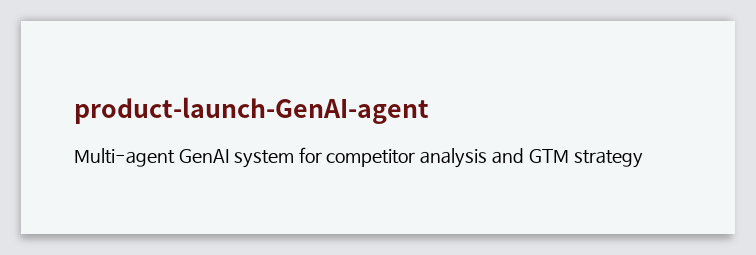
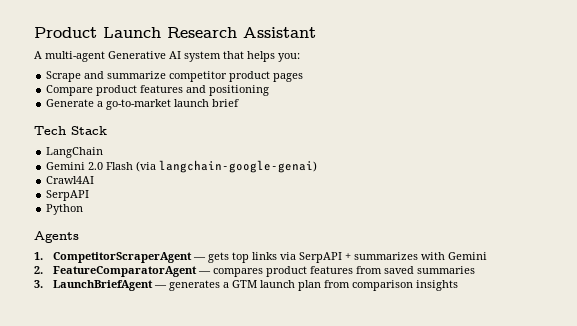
- product-launch-GenAI-agent
- Multi-agent GenAI system for competitor analysis and GTM strategy
+ Product Launch Research Assistant
+ A multi-agent Generative AI system that helps you:
+ Scrape and summarize competitor product pages
+ Compare product features and positioning
+ Generate a go-to-market launch brief
+ Tech Stack
+ LangChain
+ Gemini 2.0 Flash (via langchain-google-genai)
+ Crawl4AI
+ SerpAPI
+ Python
+ Agents
+ 1. CompetitorScraperAgent — gets top links via SerpAPI + summarizes with Gemini
+ 2. FeatureComparatorAgent — compares product features from saved summaries
+ 3. LaunchBriefAgent — generates a GTM launch plan from comparison insights

